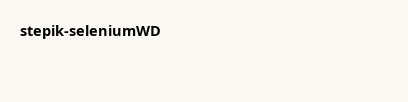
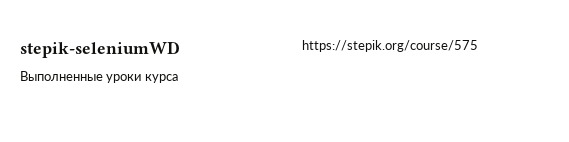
+ Выполненные уроки курса https://stepik.org/course/575

